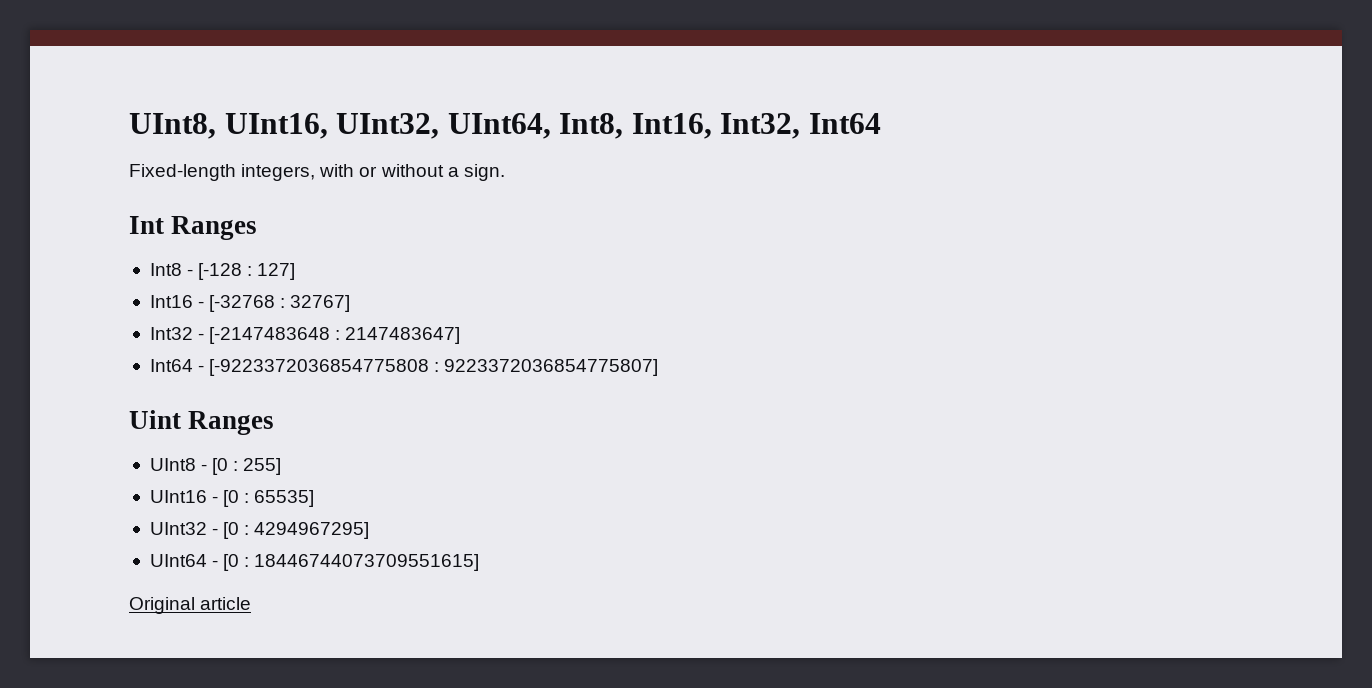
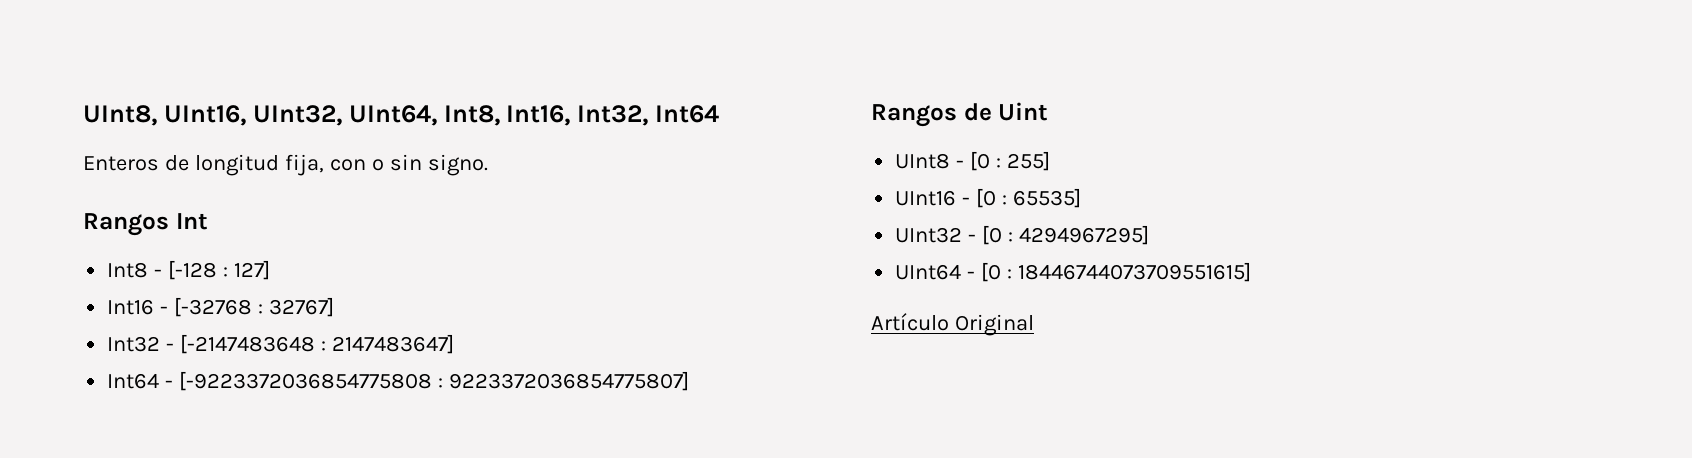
- Fixed-length integers, with or without a sign.
- Int Ranges
+ Enteros de longitud fija, con o sin signo.
+ Rangos Int
- Uint Ranges
+ Rangos de Uint
- Original article
+ Artículo Original

